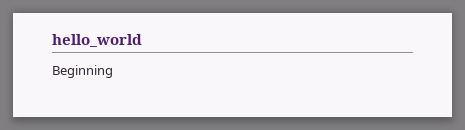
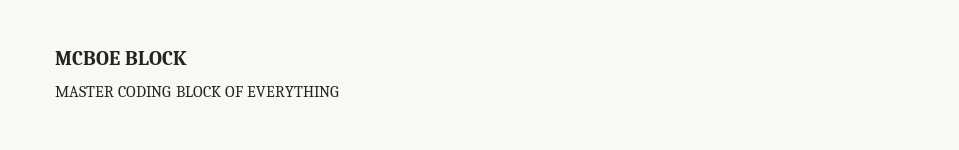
- hello_world
- Beginning
+ MCBOE BLOCK
+ MASTER CODING BLOCK OF EVERYTHING

